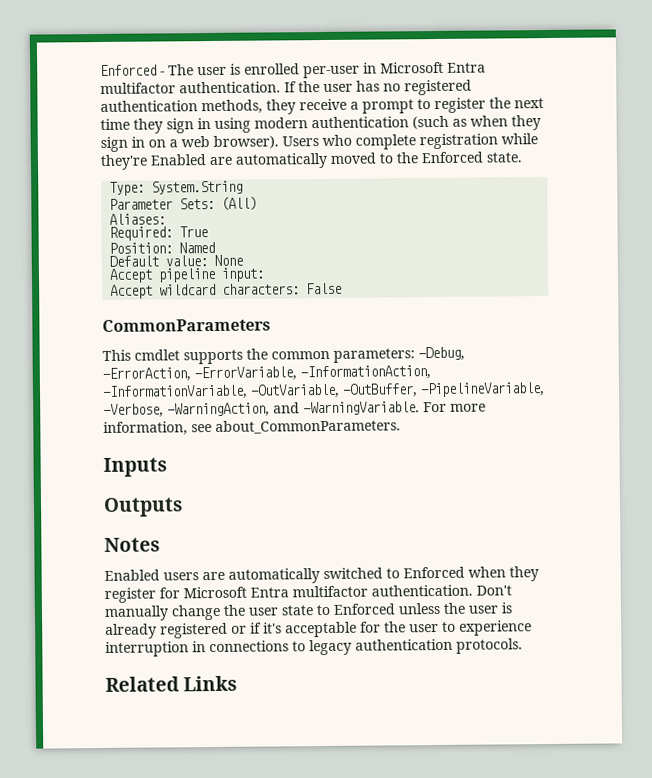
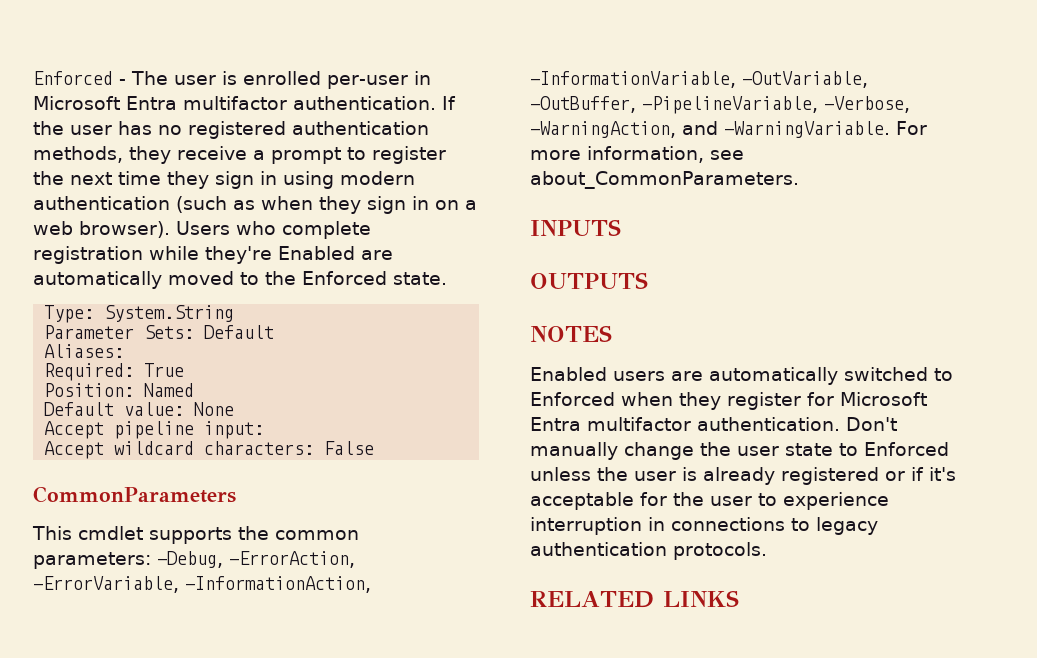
- Parameter Sets: (All)
+ Parameter Sets: Default
- Inputs
- Outputs
- Notes
+ INPUTS
+ OUTPUTS
+ NOTES
- Related Links
+ RELATED LINKS

